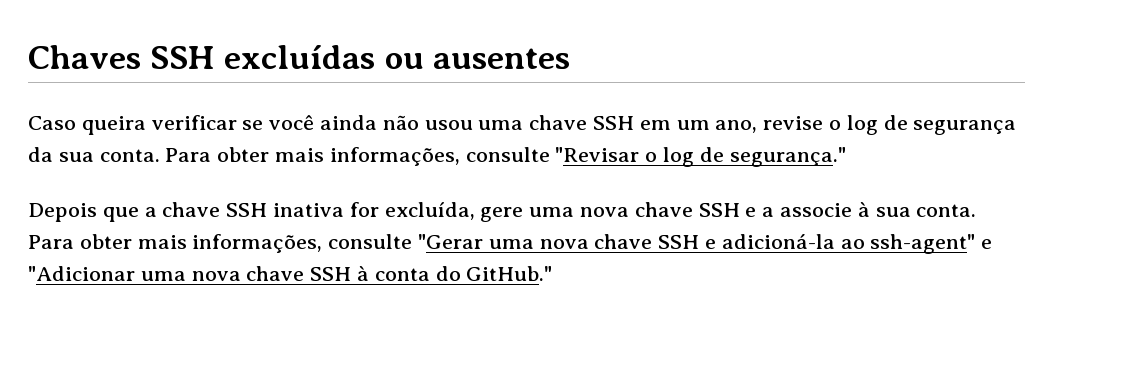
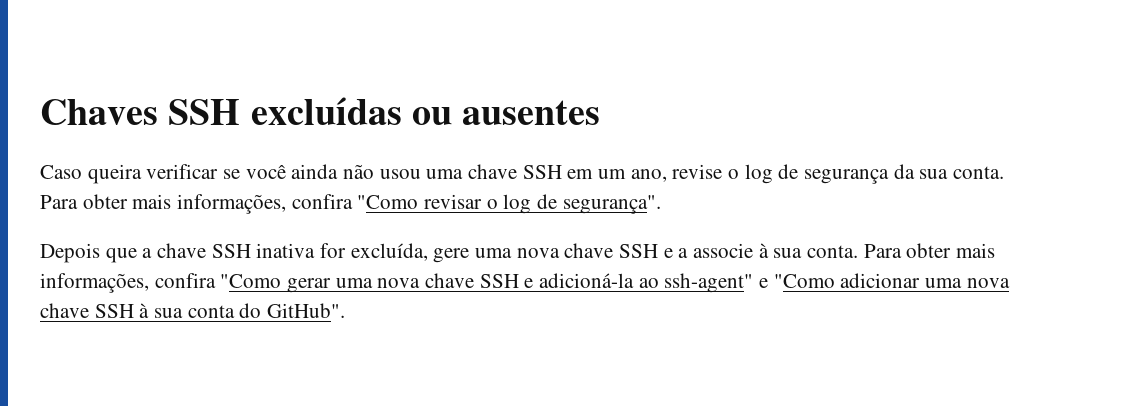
- Para obter mais informações, consulte "Revisar o log de segurança."
+ Para obter mais informações, confira "Como revisar o log de segurança".
- Para obter mais informações, consulte "Gerar uma nova chave SSH e adicioná-la ao ssh-agent" e "Adicionar uma nova chave SSH à conta do GitHub."
+ Para obter mais informações, confira "Como gerar uma nova chave SSH e adicioná-la ao ssh-agent" e "Como adicionar uma nova chave SSH à sua conta do GitHub".

